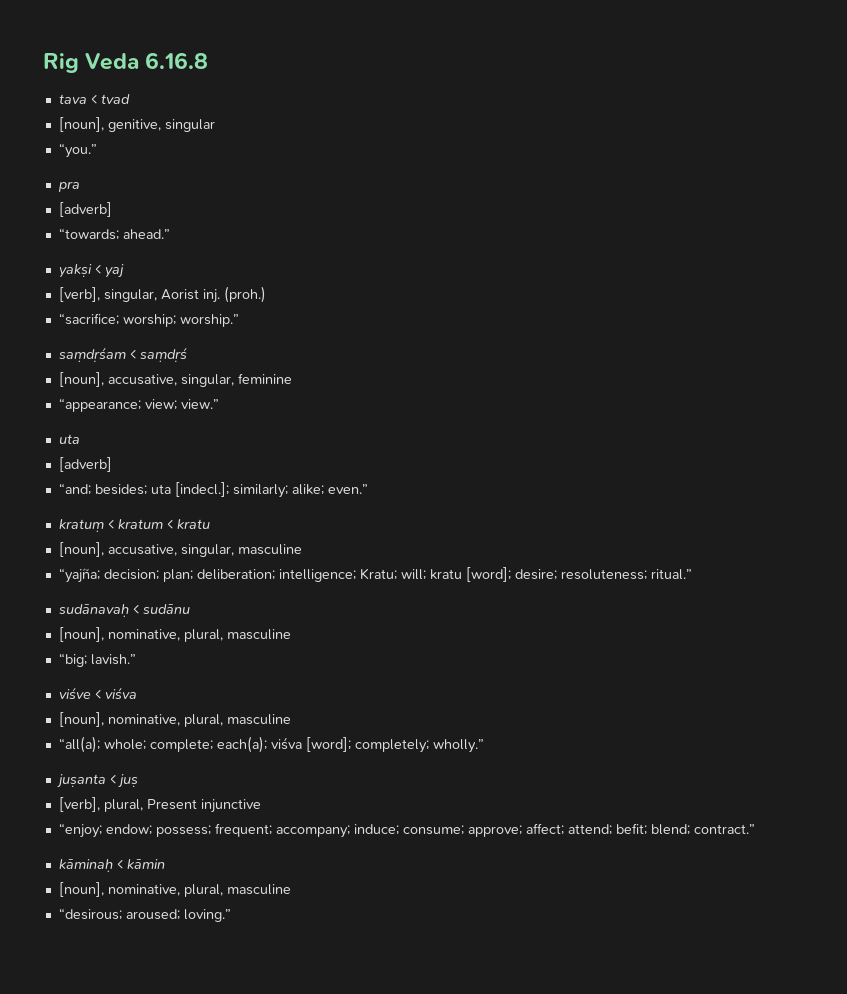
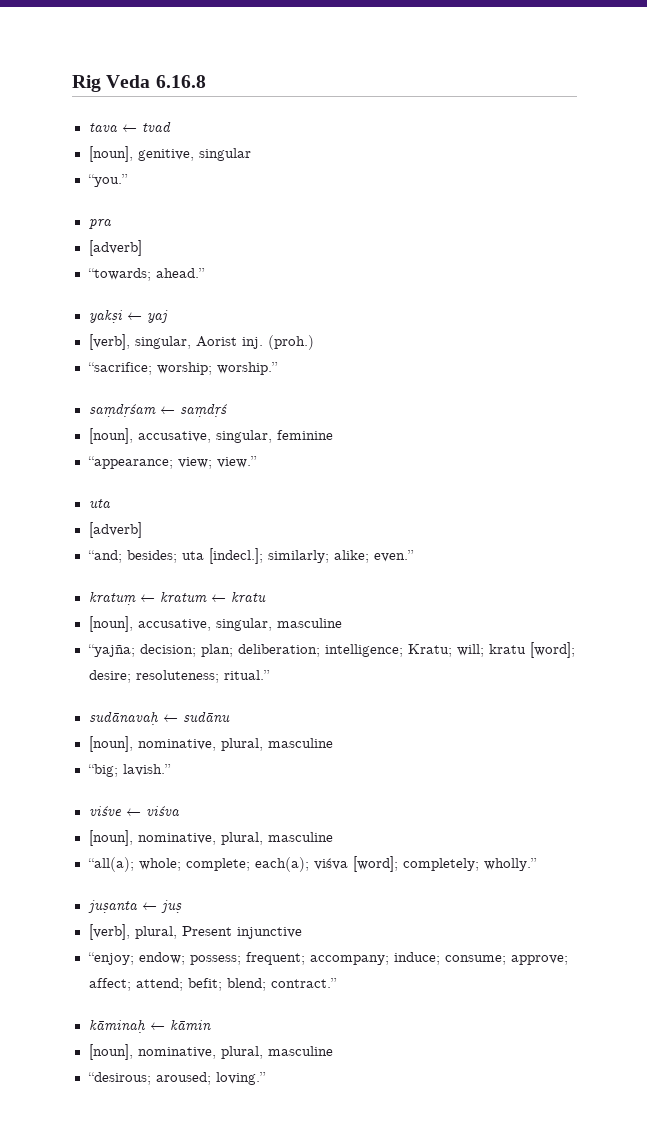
- tava < tvad
+ tava ← tvad
- yakṣi < yaj
+ yakṣi ← yaj
- saṃdṛśam < saṃdṛś
+ saṃdṛśam ← saṃdṛś
- kratuṃ < kratum < kratu
+ kratuṃ ← kratum ← kratu
- sudānavaḥ < sudānu
+ sudānavaḥ ← sudānu
- viśve < viśva
+ viśve ← viśva
- juṣanta < juṣ
+ juṣanta ← juṣ
- kāminaḥ < kāmin
+ kāminaḥ ← kāmin

